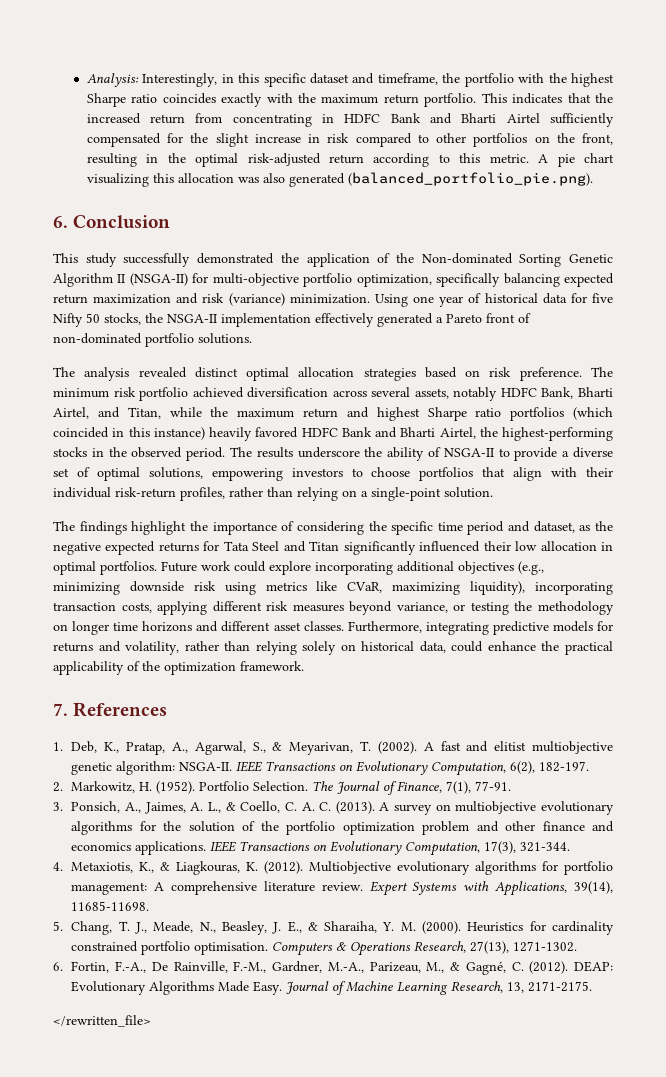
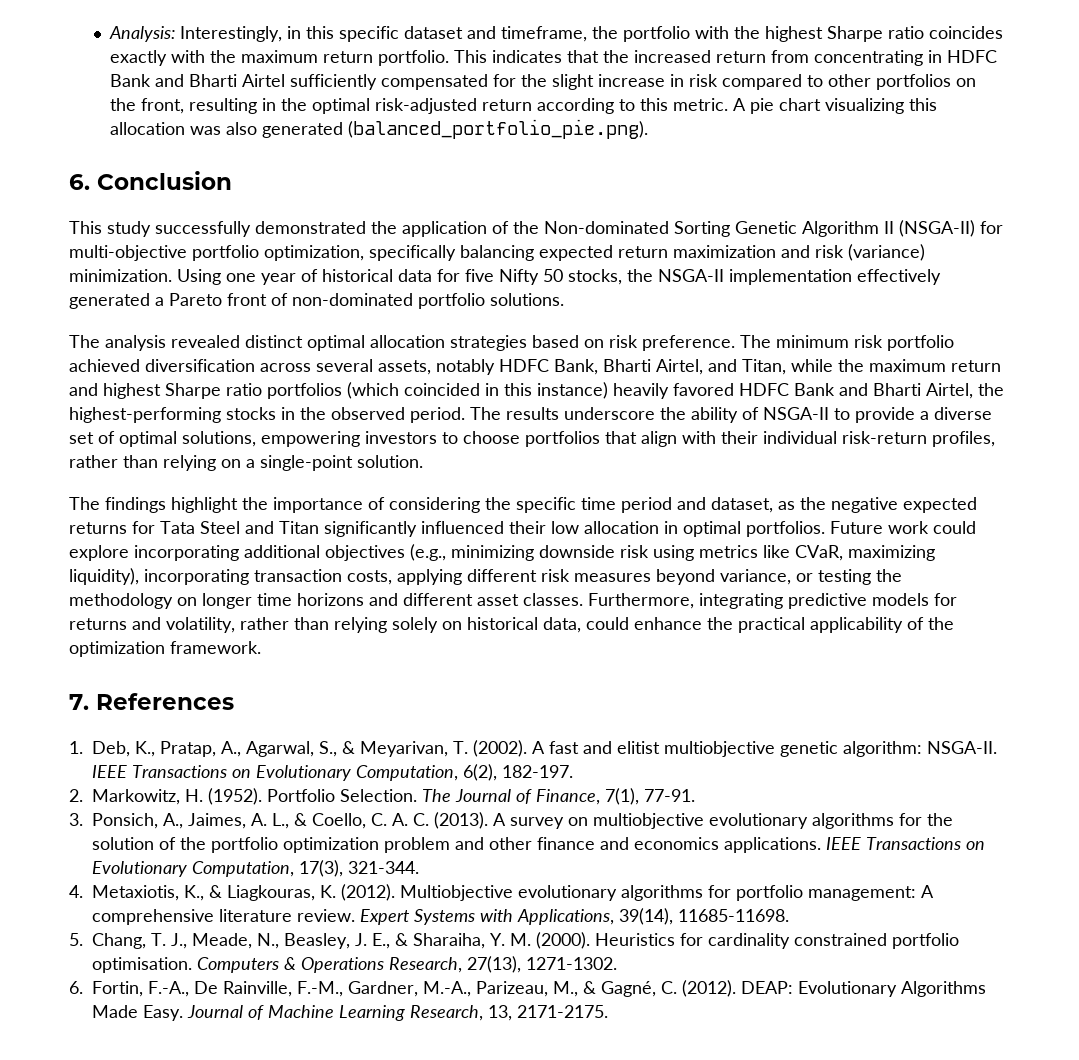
- </rewritten_file>

